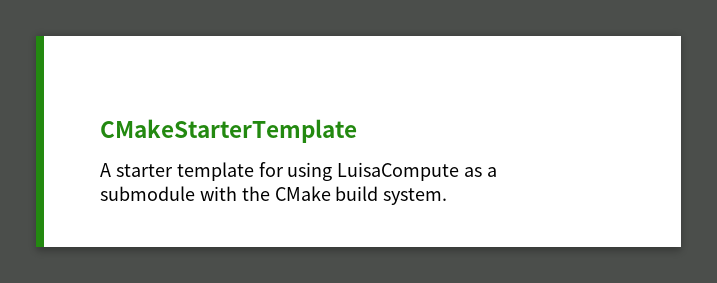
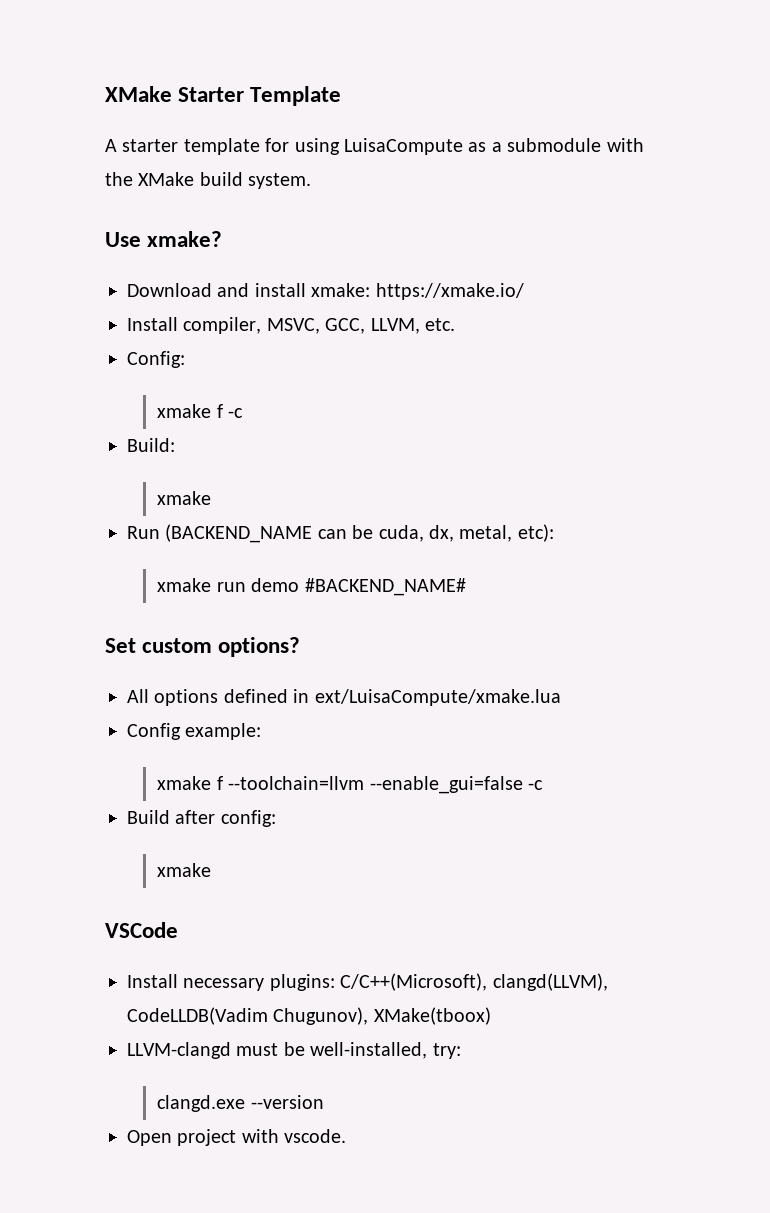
- CMakeStarterTemplate
+ XMake Starter Template
- A starter template for using LuisaCompute as a submodule with the CMake build system.
+ A starter template for using LuisaCompute as a submodule with the XMake build system.
+ Use xmake?
+ Download and install xmake: https://xmake.io/
+ Install compiler, MSVC, GCC, LLVM, etc.
+ Config:
+ xmake f -c
+ Build:
+ xmake
+ Run (BACKEND_NAME can be cuda, dx, metal, etc):
+ xmake run demo #BACKEND_NAME#
+ Set custom options?
+ All options defined in ext/LuisaCompute/xmake.lua
+ Config example:
+ xmake f --toolchain=llvm --enable_gui=false -c
+ Build after config:
+ xmake
+ VSCode
+ Install necessary plugins: C/C++(Microsoft), clangd(LLVM), CodeLLDB(Vadim Chugunov), XMake(tboox)
+ LLVM-clangd must be well-installed, try:
+ clangd.exe --version
+ Open project with vscode.

